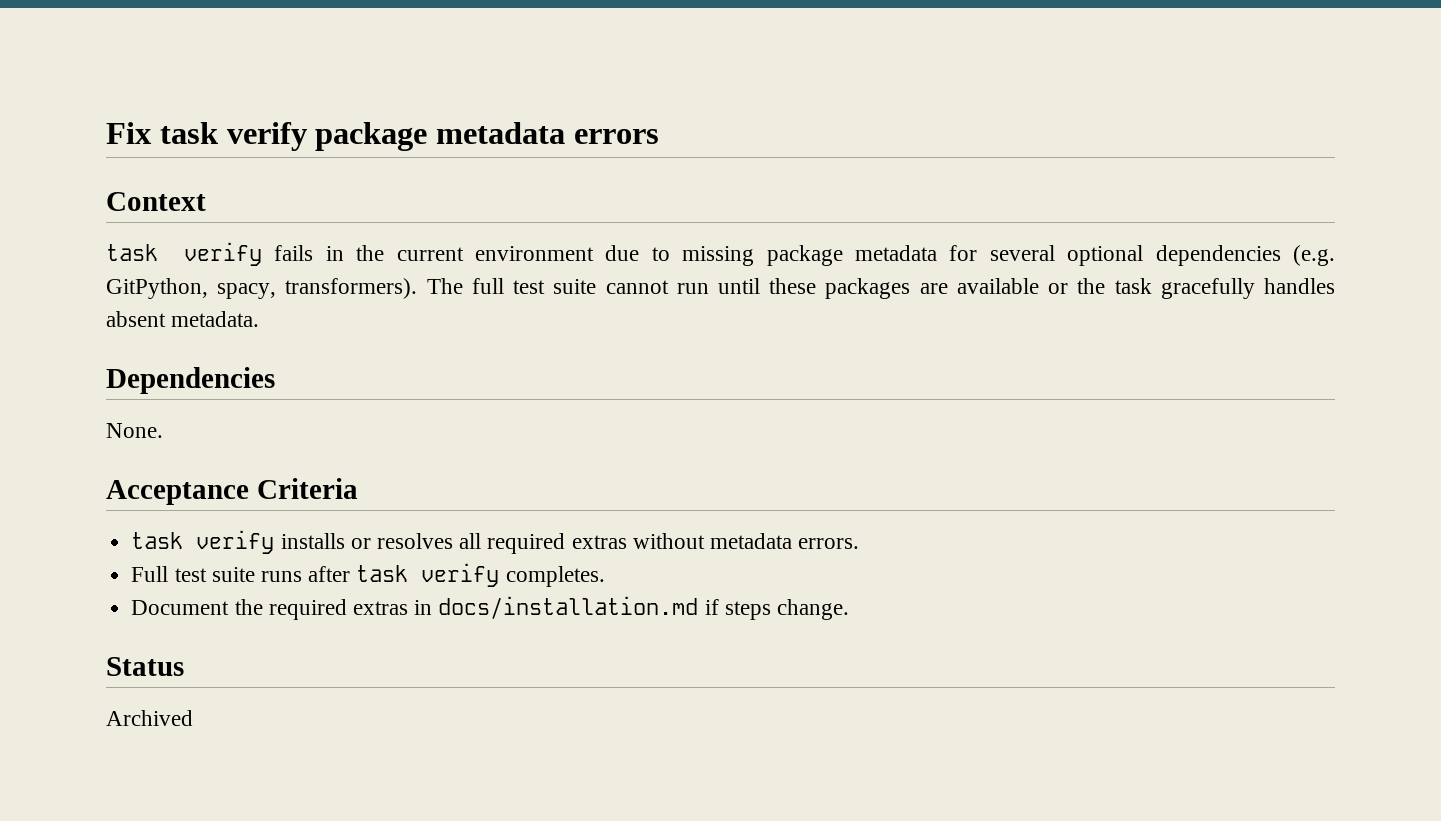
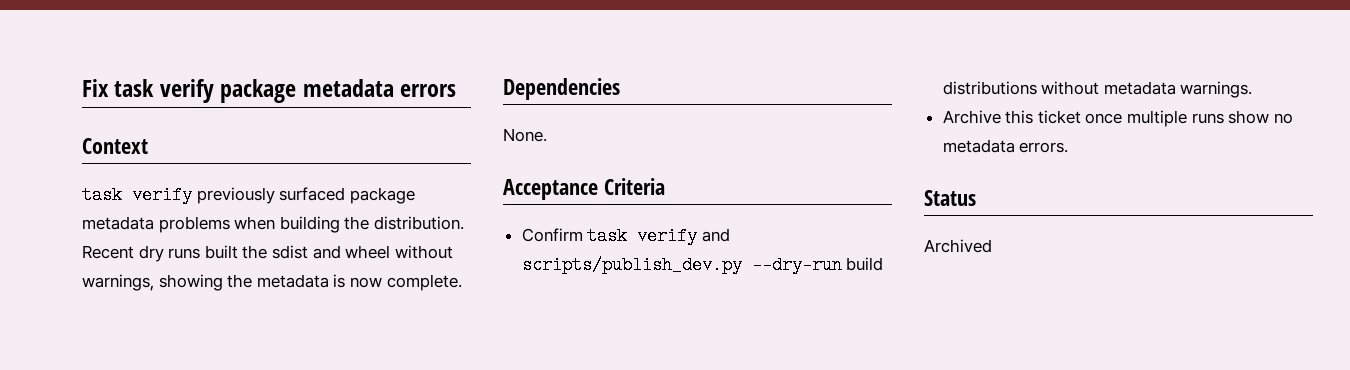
- task verify fails in the current environment due to missing package metadata for several optional dependencies (e.g. GitPython, spacy, transformers). The full test suite cannot run until these packages are available or the task gracefully handles absent metadata.
+ task verify previously surfaced package metadata problems when building the distribution. Recent dry runs built the sdist and wheel without warnings, showing the metadata is now complete.
- task verify installs or resolves all required extras without metadata errors.
- Full test suite runs after task verify completes.
- Document the required extras in docs/installation.md if steps change.
+ Confirm task verify and scripts/publish_dev.py --dry-run build distributions without metadata warnings.
+ Archive this ticket once multiple runs show no metadata errors.

